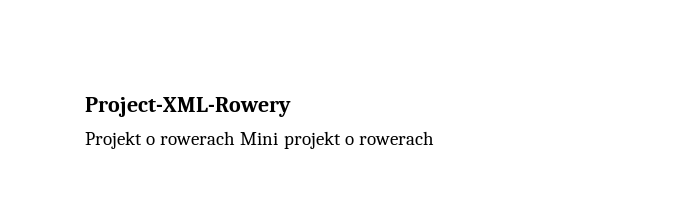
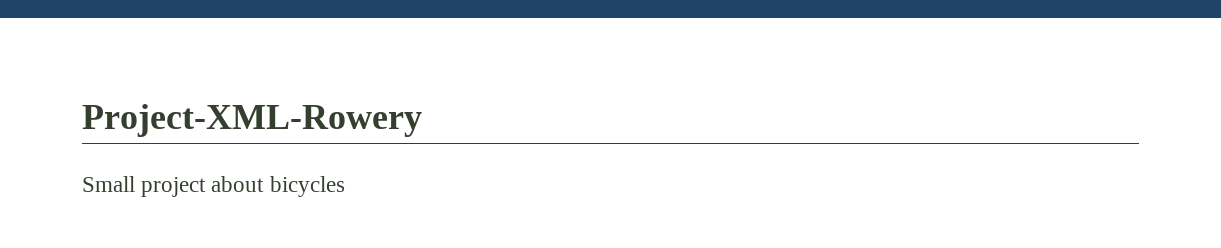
- Projekt o rowerach Mini projekt o rowerach
+ Small project about bicycles

